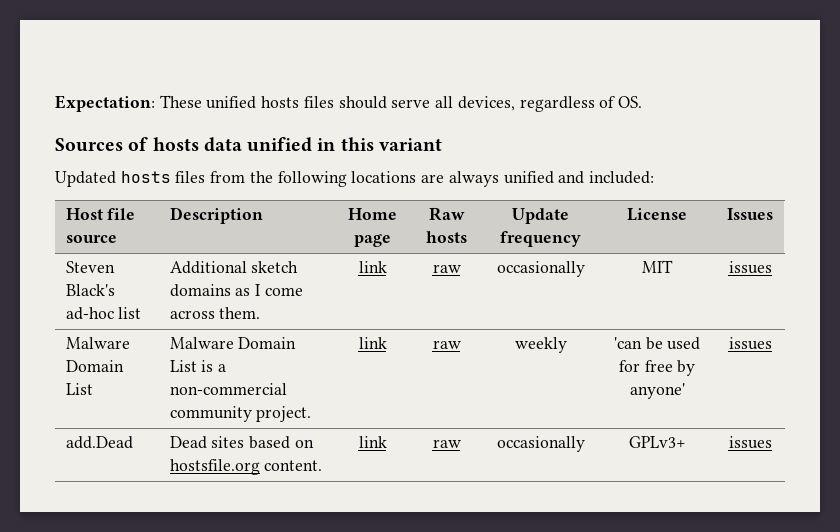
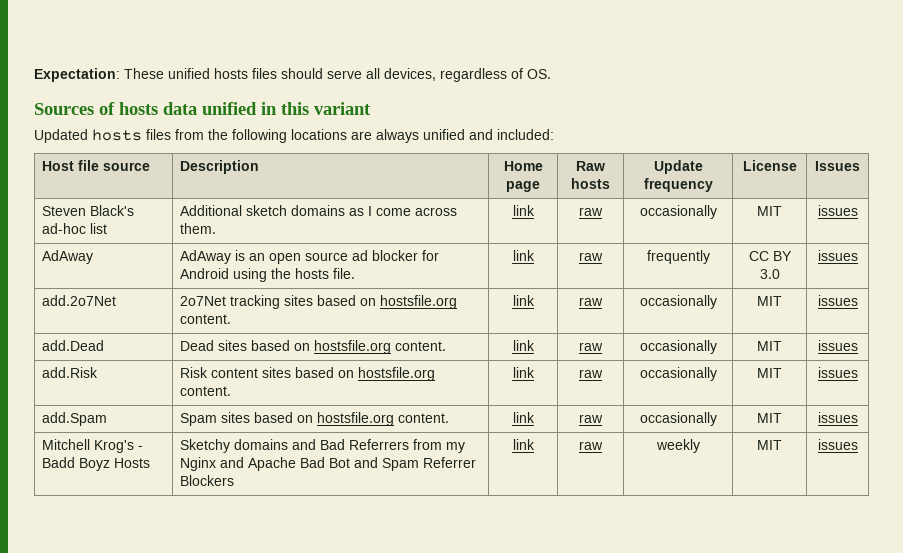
- Malware Domain List | Malware Domain List is a non-commercial community project. | link | raw | weekly | 'can be used for free by anyone' | issues
+ AdAway | AdAway is an open source ad blocker for Android using the hosts file. | link | raw | frequently | CC BY 3.0 | issues
+ add.2o7Net | 2o7Net tracking sites based on hostsfile.org content. | link | raw | occasionally | MIT | issues
- add.Dead | Dead sites based on hostsfile.org content. | link | raw | occasionally | GPLv3+ | issues
+ add.Dead | Dead sites based on hostsfile.org content. | link | raw | occasionally | MIT | issues
+ add.Risk | Risk content sites based on hostsfile.org content. | link | raw | occasionally | MIT | issues
+ add.Spam | Spam sites based on hostsfile.org content. | link | raw | occasionally | MIT | issues
+ Mitchell Krog's - Badd Boyz Hosts | Sketchy domains and Bad Referrers from my Nginx and Apache Bad Bot and Spam Referrer Blockers | link | raw | weekly | MIT | issues

